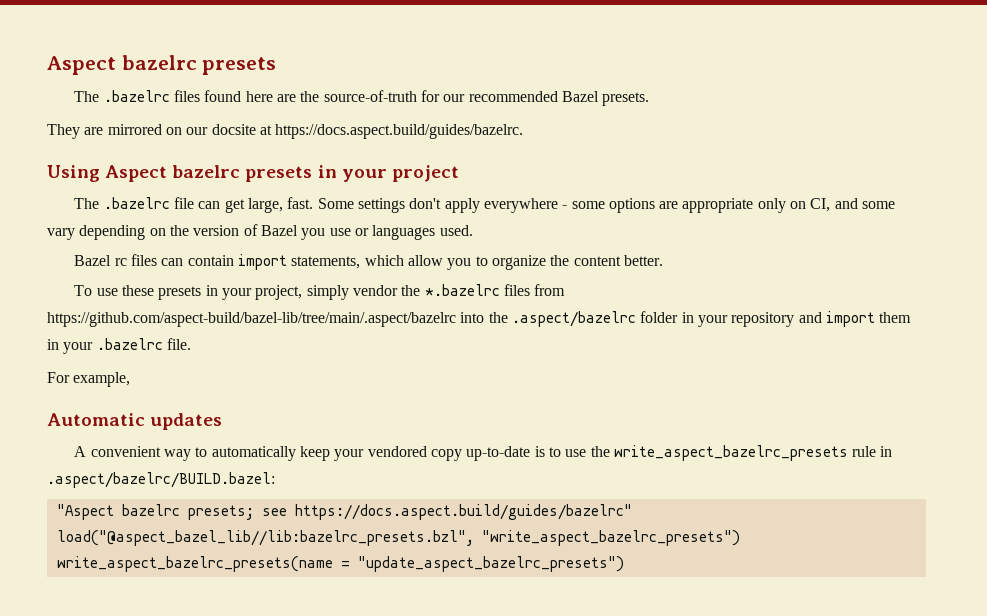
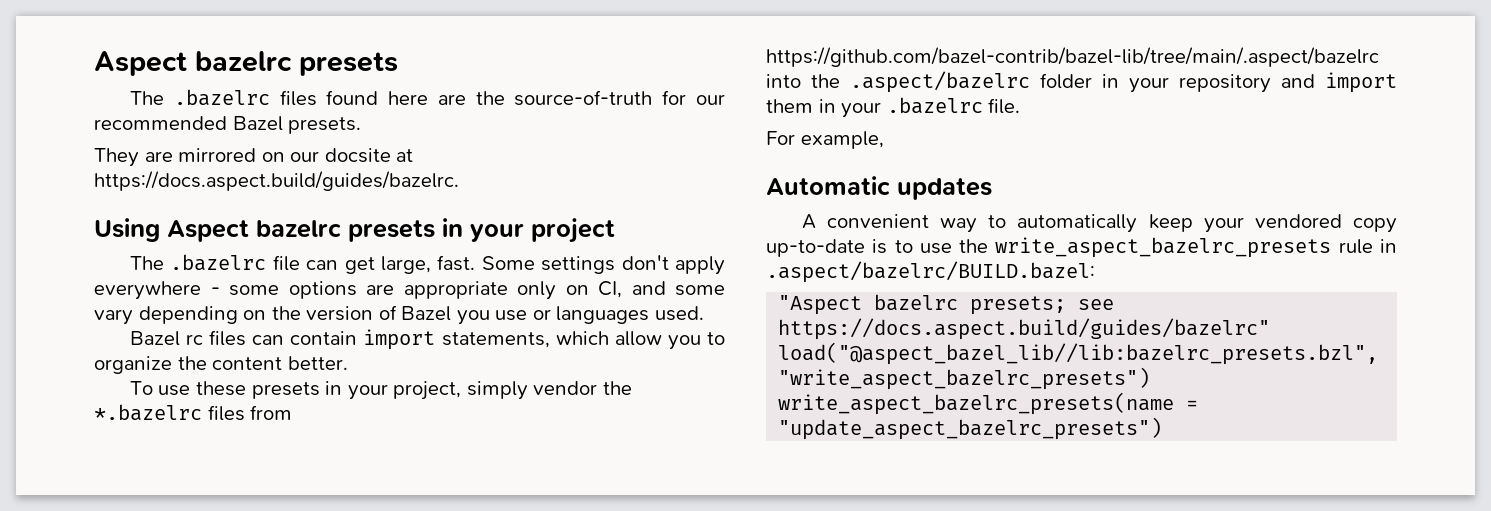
- To use these presets in your project, simply vendor the *.bazelrc files from https://github.com/aspect-build/bazel-lib/tree/main/.aspect/bazelrc into the .aspect/bazelrc folder in your repository and import them in your .bazelrc file.
+ To use these presets in your project, simply vendor the *.bazelrc files from https://github.com/bazel-contrib/bazel-lib/tree/main/.aspect/bazelrc into the .aspect/bazelrc folder in your repository and import them in your .bazelrc file.

